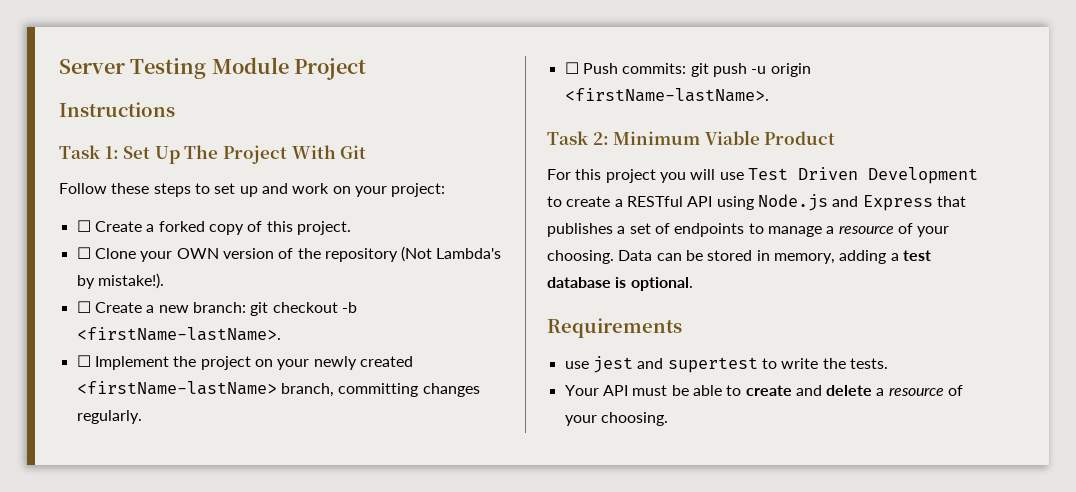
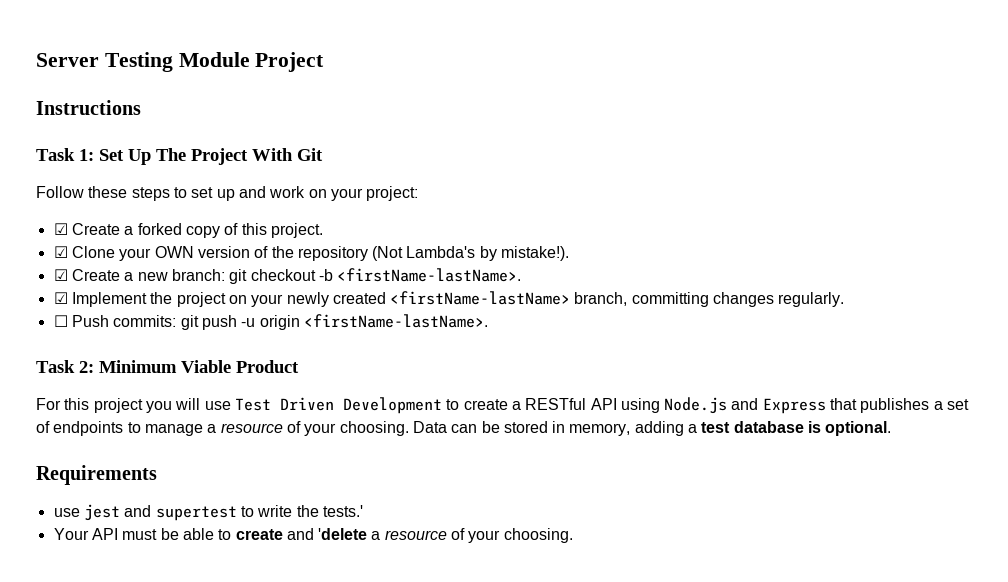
- ☐ Create a forked copy of this project.
+ ☑ Create a forked copy of this project.
- ☐ Clone your OWN version of the repository (Not Lambda's by mistake!).
+ ☑ Clone your OWN version of the repository (Not Lambda's by mistake!).
- ☐ Create a new branch: git checkout -b <firstName-lastName>.
+ ☑ Create a new branch: git checkout -b <firstName-lastName>.
- ☐ Implement the project on your newly created <firstName-lastName> branch, committing changes regularly.
+ ☑ Implement the project on your newly created <firstName-lastName> branch, committing changes regularly.
- use jest and supertest to write the tests.
+ use jest and supertest to write the tests.'
- Your API must be able to create and delete a resource of your choosing.
+ Your API must be able to create and 'delete a resource of your choosing.

